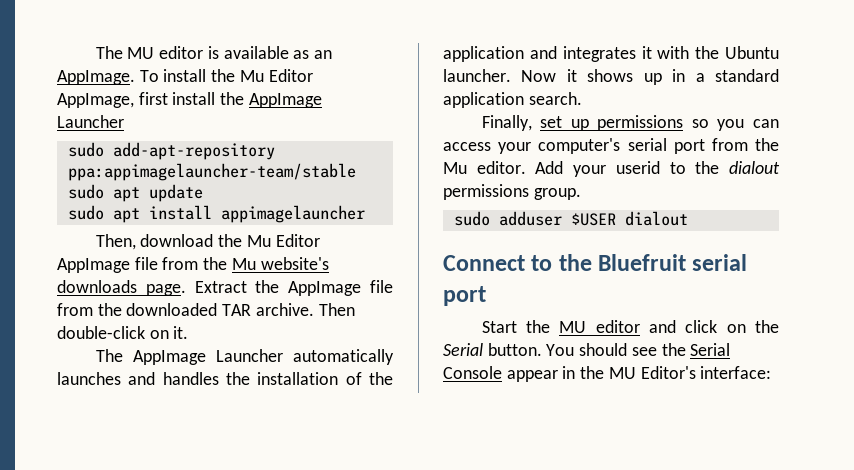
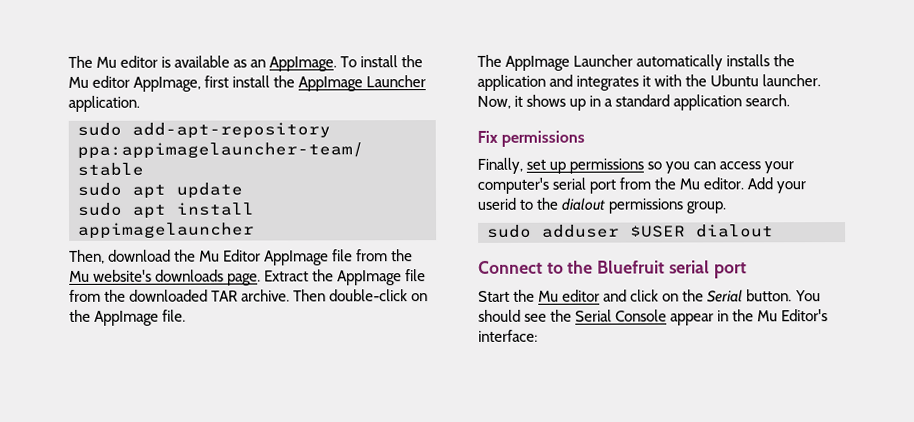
- The MU editor is available as an AppImage.
+ The Mu editor is available as an AppImage.
- To install the Mu Editor AppImage, first install the AppImage Launcher
+ To install the Mu editor AppImage, first install the AppImage Launcher application.
- Then double-click on it.
+ Then double-click on the AppImage file.
- The AppImage Launcher automatically launches and handles the installation of the application and integrates it with the Ubuntu launcher.
+ The AppImage Launcher automatically installs the application and integrates it with the Ubuntu launcher.
- Now it shows up in a standard application search.
+ Now, it shows up in a standard application search.
+ Fix permissions
- Start the MU editor and click on the Serial button.
+ Start the Mu editor and click on the Serial button.
- You should see the Serial Console appear in the MU Editor's interface:
+ You should see the Serial Console appear in the Mu Editor's interface:

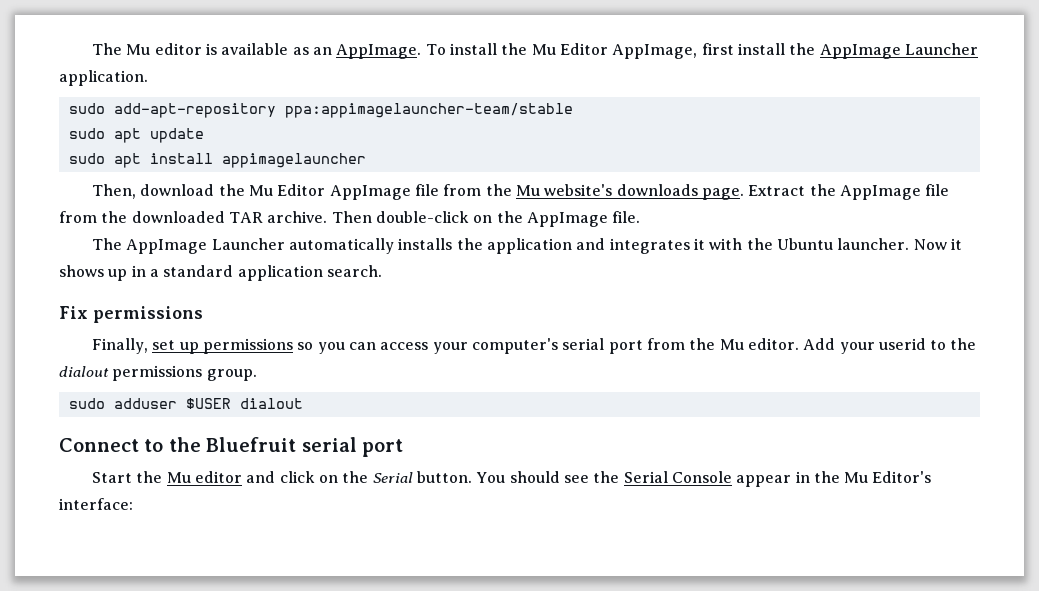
- To install the Mu editor AppImage, first install the AppImage Launcher application.
+ To install the Mu Editor AppImage, first install the AppImage Launcher application.
- Now, it shows up in a standard application search.
+ Now it shows up in a standard application search.

